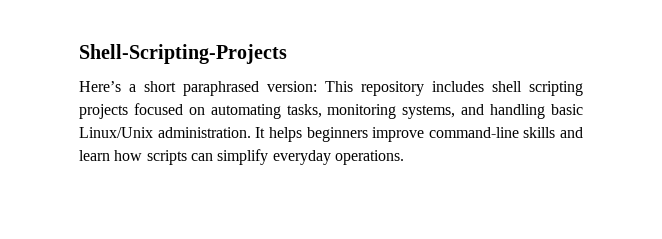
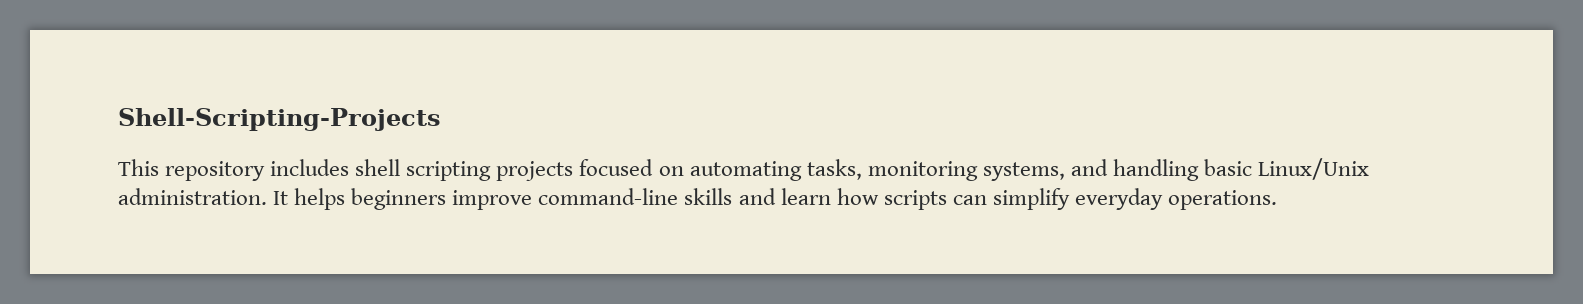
- Here’s a short paraphrased version: This repository includes shell scripting projects focused on automating tasks, monitoring systems, and handling basic Linux/Unix administration.
+ This repository includes shell scripting projects focused on automating tasks, monitoring systems, and handling basic Linux/Unix administration.

